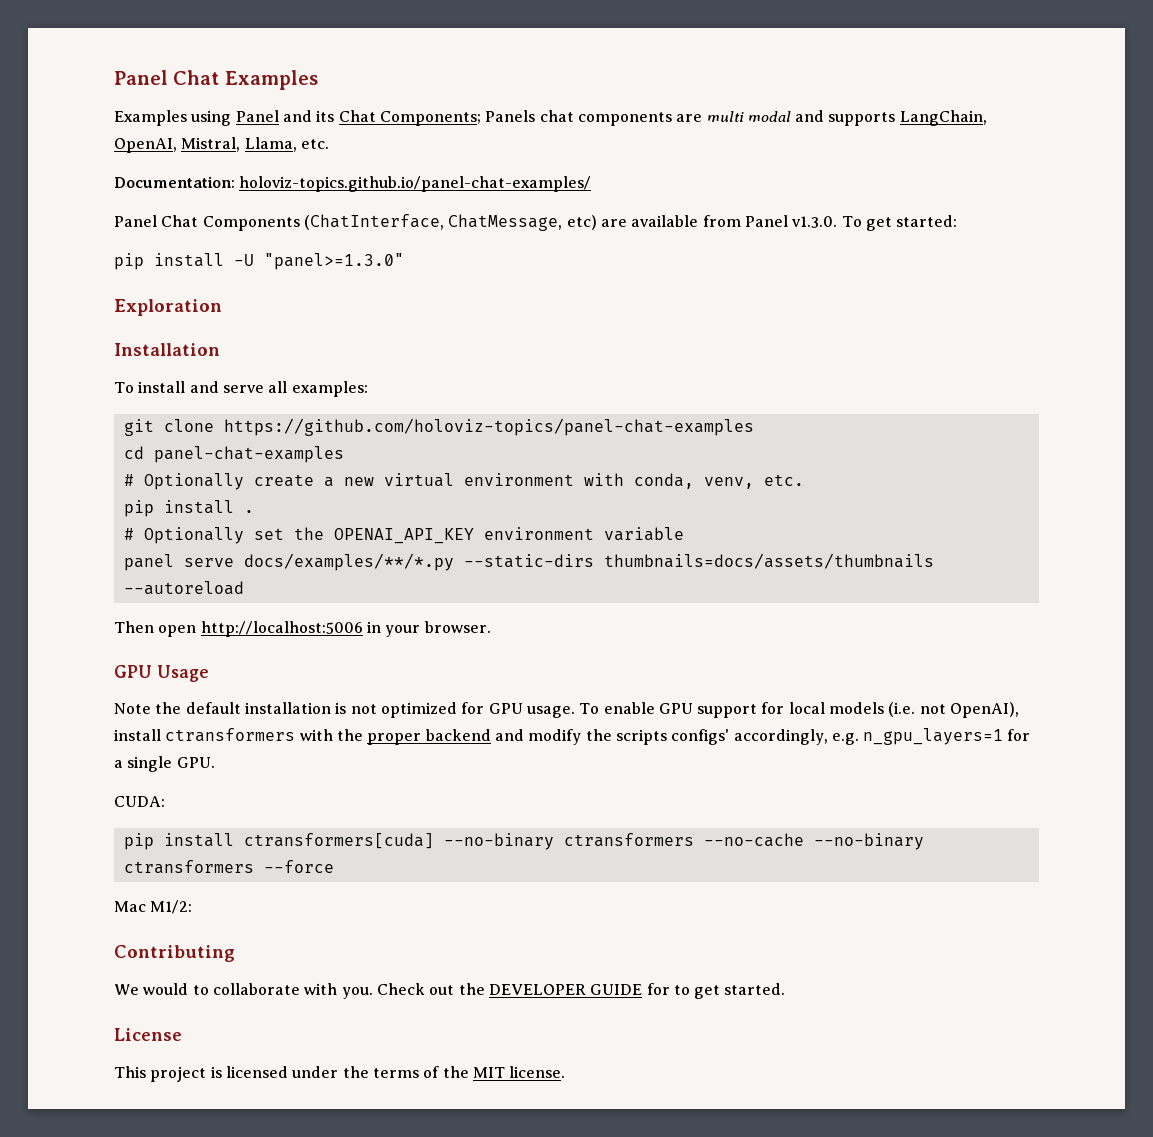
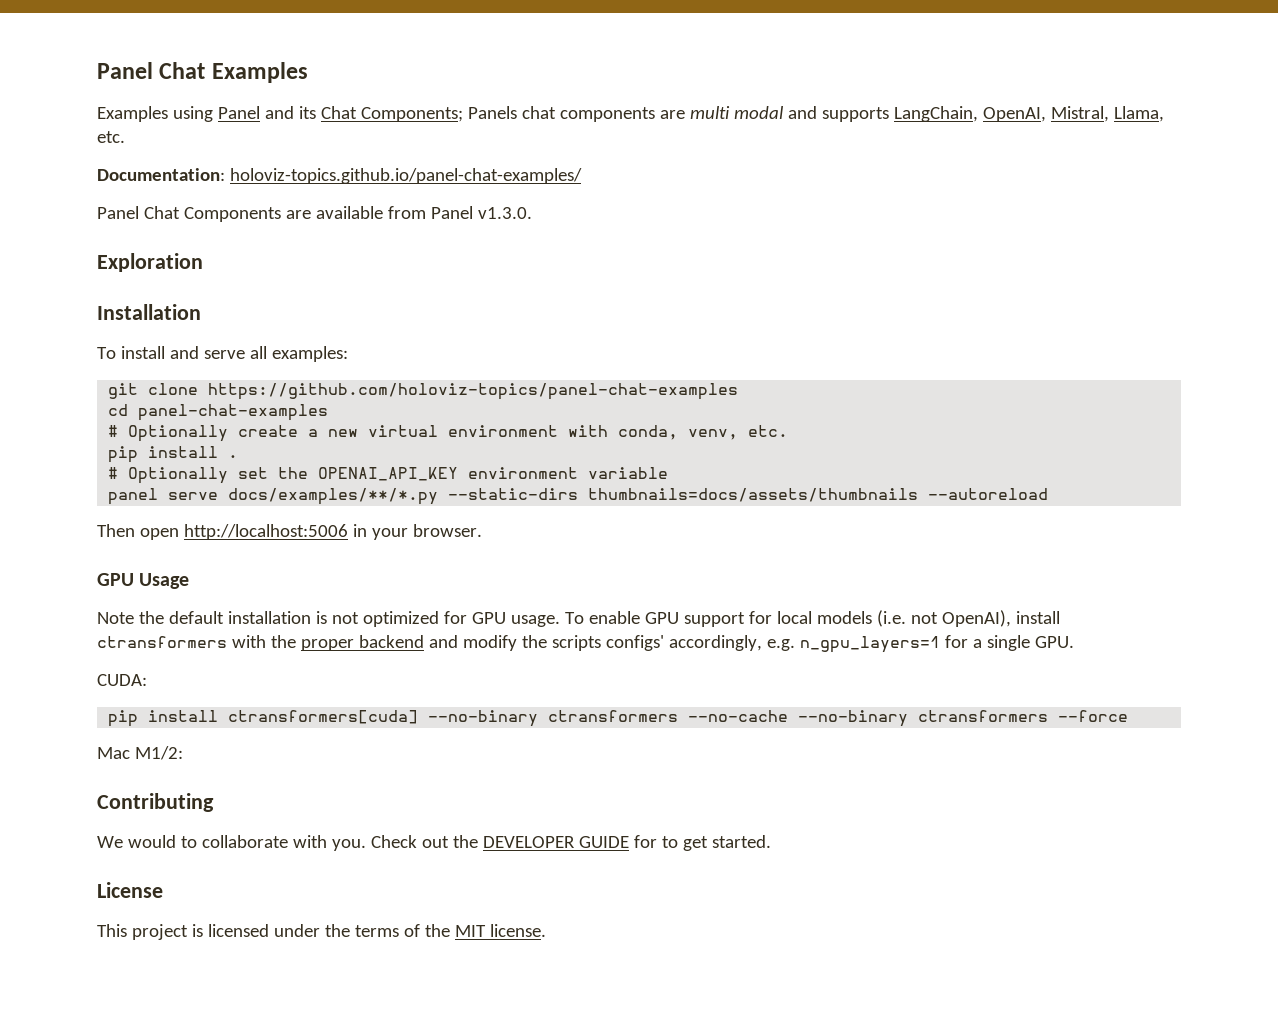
- Panel Chat Components (ChatInterface, ChatMessage, etc) are available from Panel v1.3.0. To get started:
- pip install -U "panel>=1.3.0"
+ Panel Chat Components are available from Panel v1.3.0.

